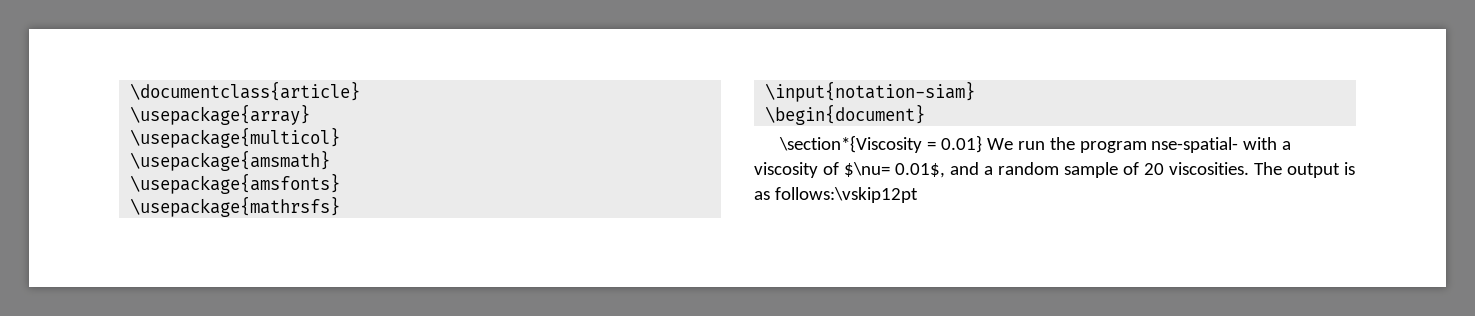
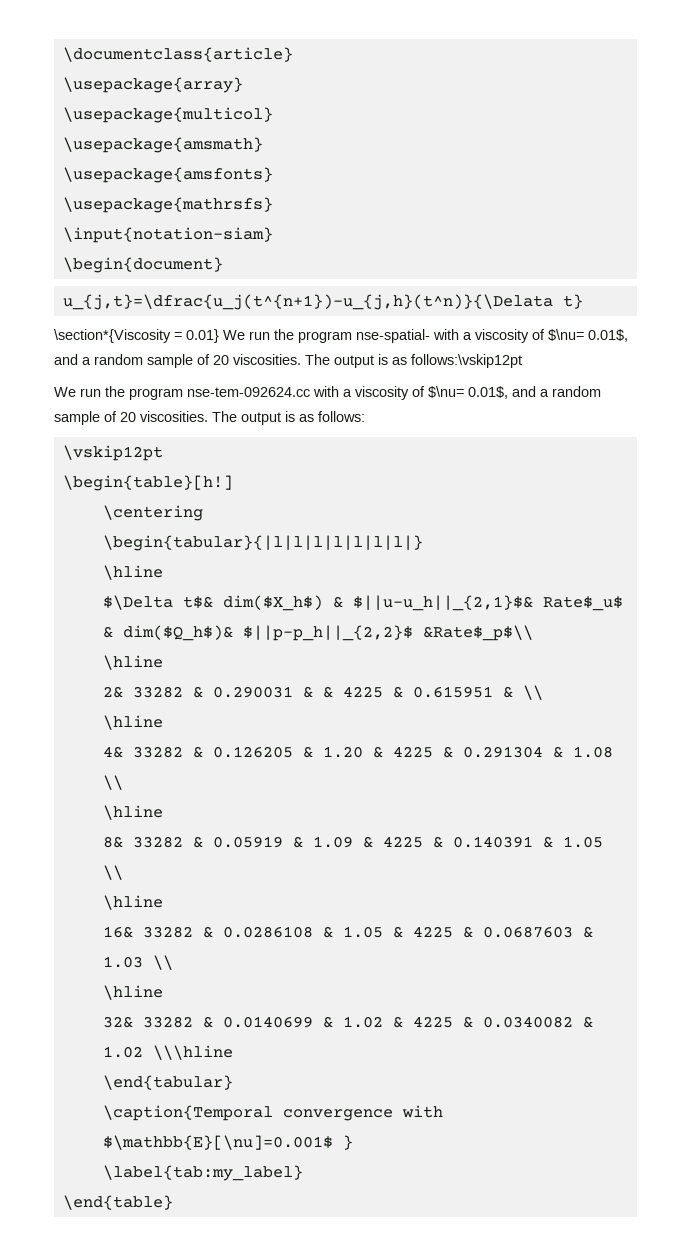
+ u_{j,t}=\dfrac{u_j(t^{n+1})-u_{j,h}(t^n)}{\Delata t}
+ We run the program nse-tem-092624.cc with a viscosity of $\nu= 0.01$, and a random sample of 20 viscosities. The output is as follows:
+ \vskip12pt
+ \begin{table}[h!]
+ \centering
+ \begin{tabular}{|l|l|l|l|l|l|l|}
+ \hline
+ $\Delta t$& dim($X_h$) & $||u-u_h||_{2,1}$& Rate$_u$ & dim($Q_h$)& $||p-p_h||_{2,2}$ &Rate$_p$\\
+ \hline
+ 2& 33282 & 0.290031 & & 4225 & 0.615951 & \\
+ \hline
+ 4& 33282 & 0.126205 & 1.20 & 4225 & 0.291304 & 1.08 \\
+ \hline
+ 8& 33282 & 0.05919 & 1.09 & 4225 & 0.140391 & 1.05 \\
+ \hline
+ 16& 33282 & 0.0286108 & 1.05 & 4225 & 0.0687603 & 1.03 \\
+ \hline
+ 32& 33282 & 0.0140699 & 1.02 & 4225 & 0.0340082 & 1.02 \\\hline
+ \end{tabular}
+ \caption{Temporal convergence with $\mathbb{E}[\nu]=0.001$ }
+ \label{tab:my_label}
+ \end{table}

